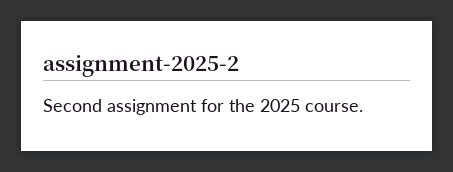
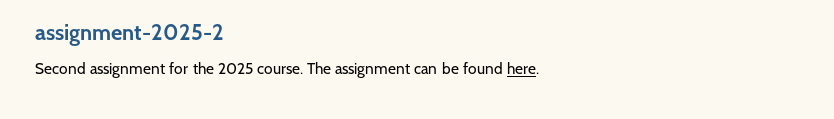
+ The assignment can be found here.

